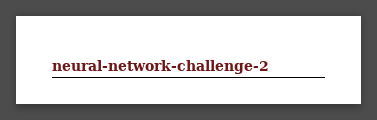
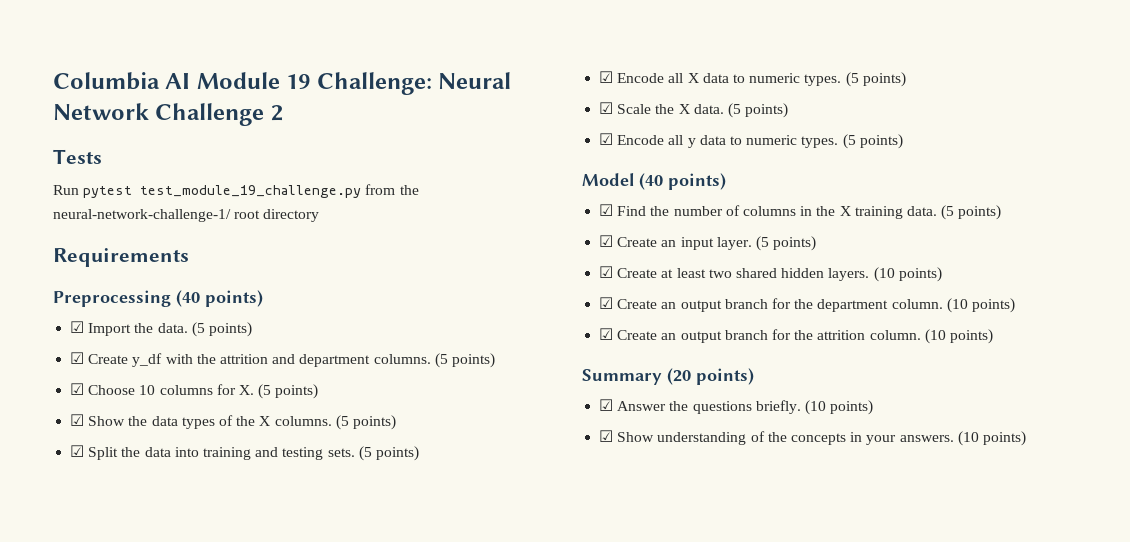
- neural-network-challenge-2
+ Columbia AI Module 19 Challenge: Neural Network Challenge 2
+ Tests
+ Run pytest test_module_19_challenge.py from the neural-network-challenge-1/ root directory
+ Requirements
+ Preprocessing (40 points)
+ ☑ Import the data. (5 points)
+ ☑ Create y_df with the attrition and department columns. (5 points)
+ ☑ Choose 10 columns for X. (5 points)
+ ☑ Show the data types of the X columns. (5 points)
+ ☑ Split the data into training and testing sets. (5 points)
+ ☑ Encode all X data to numeric types. (5 points)
+ ☑ Scale the X data. (5 points)
+ ☑ Encode all y data to numeric types. (5 points)
+ Model (40 points)
+ ☑ Find the number of columns in the X training data. (5 points)
+ ☑ Create an input layer. (5 points)
+ ☑ Create at least two shared hidden layers. (10 points)
+ ☑ Create an output branch for the department column. (10 points)
+ ☑ Create an output branch for the attrition column. (10 points)
+ Summary (20 points)
+ ☑ Answer the questions briefly. (10 points)
+ ☑ Show understanding of the concepts in your answers. (10 points)

